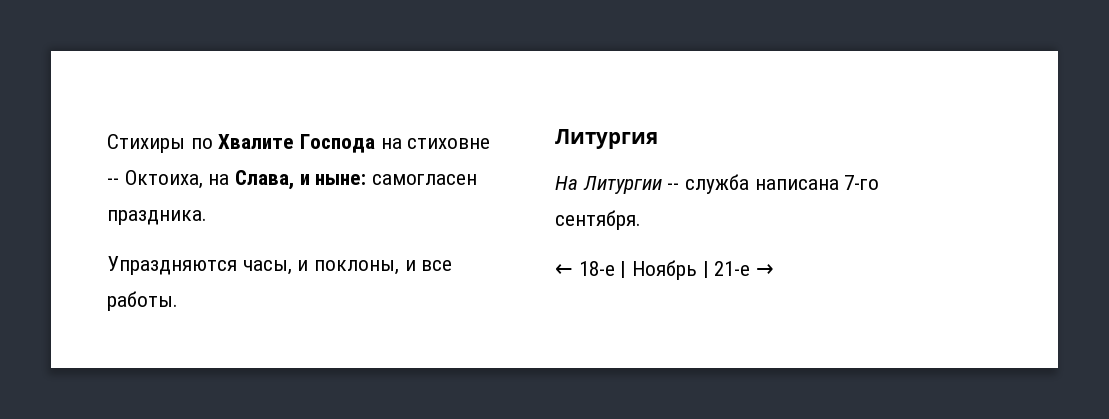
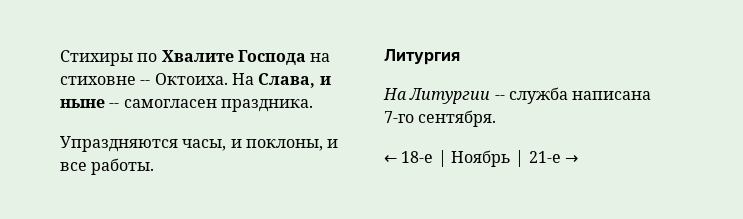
- Стихиры по Хвалите Господа на стиховне -- Октоиха, на Слава, и ныне: самогласен праздника.
+ Стихиры по Хвалите Господа на стиховне -- Октоиха. На Слава, и ныне -- самогласен праздника.

